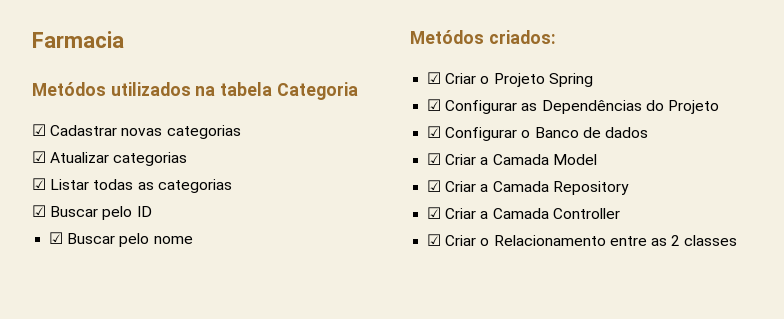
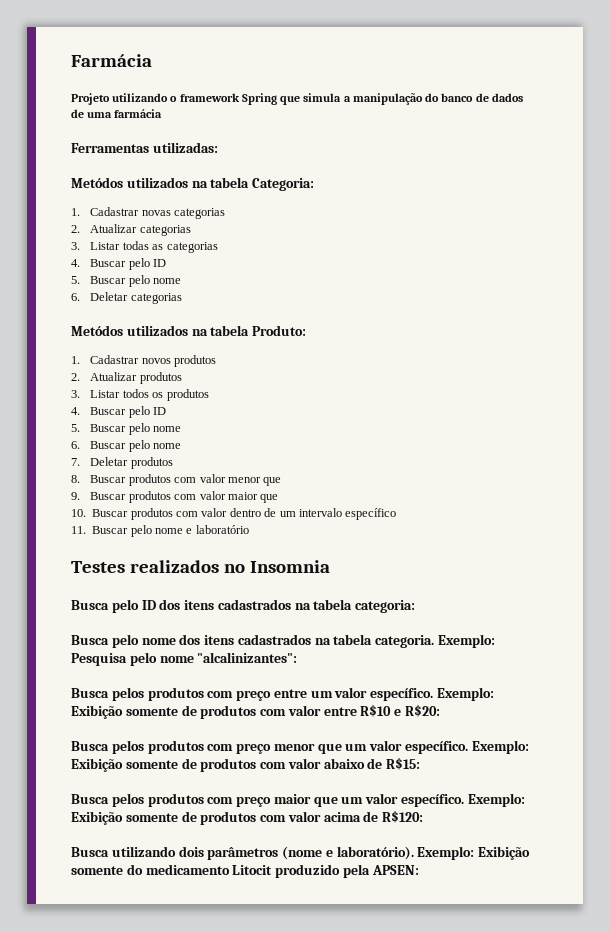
- Farmacia
- Metódos utilizados na tabela Categoria
- ☑ Cadastrar novas categorias
+ Farmácia
+ Projeto utilizando o framework Spring que simula a manipulação do banco de dados de uma farmácia
+ Ferramentas utilizadas:
+ Metódos utilizados na tabela Categoria:
+ 1. Cadastrar novas categorias
- ☑ Atualizar categorias
+ 2. Atualizar categorias
- ☑ Listar todas as categorias
- ☑ Buscar pelo ID
- ☑ Buscar pelo nome
- Metódos criados:
- ☑ Criar o Projeto Spring
- ☑ Configurar as Dependências do Projeto
- ☑ Configurar o Banco de dados
- ☑ Criar a Camada Model
- ☑ Criar a Camada Repository
- ☑ Criar a Camada Controller
- ☑ Criar o Relacionamento entre as 2 classes
+ 3. Listar todas as categorias
+ 4. Buscar pelo ID
+ 5. Buscar pelo nome
+ 6. Deletar categorias
+ Metódos utilizados na tabela Produto:
+ 1. Cadastrar novos produtos
+ 2. Atualizar produtos
+ 3. Listar todos os produtos
+ 4. Buscar pelo ID
+ 5. Buscar pelo nome
+ 6. Buscar pelo nome
+ 7. Deletar produtos
+ 8. Buscar produtos com valor menor que
+ 9. Buscar produtos com valor maior que
+ 10. Buscar produtos com valor dentro de um intervalo específico
+ 11. Buscar pelo nome e laboratório
+ Testes realizados no Insomnia
+ Busca pelo ID dos itens cadastrados na tabela categoria:
+ Busca pelo nome dos itens cadastrados na tabela categoria. Exemplo: Pesquisa pelo nome "alcalinizantes":
+ Busca pelos produtos com preço entre um valor específico. Exemplo: Exibição somente de produtos com valor entre R$10 e R$20:
+ Busca pelos produtos com preço menor que um valor específico. Exemplo: Exibição somente de produtos com valor abaixo de R$15:
+ Busca pelos produtos com preço maior que um valor específico. Exemplo: Exibição somente de produtos com valor acima de R$120:
+ Busca utilizando dois parâmetros (nome e laboratório). Exemplo: Exibição somente do medicamento Litocit produzido pela APSEN:

